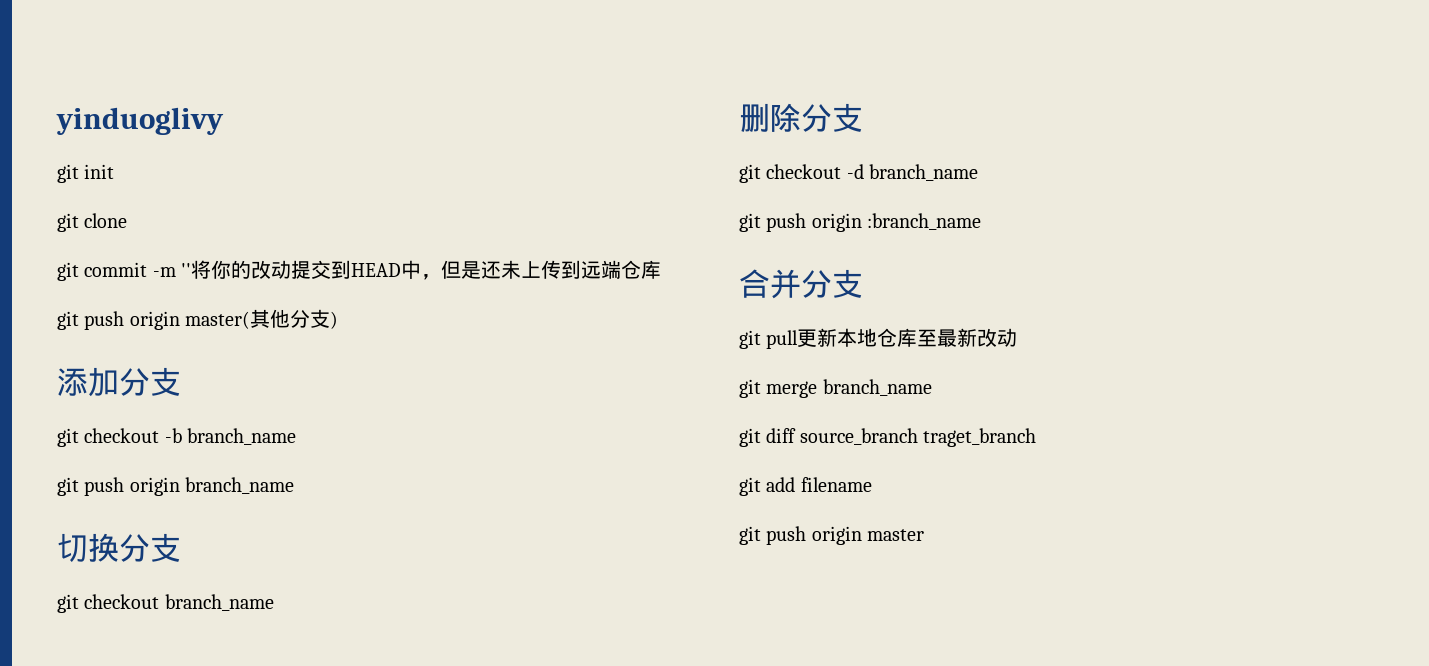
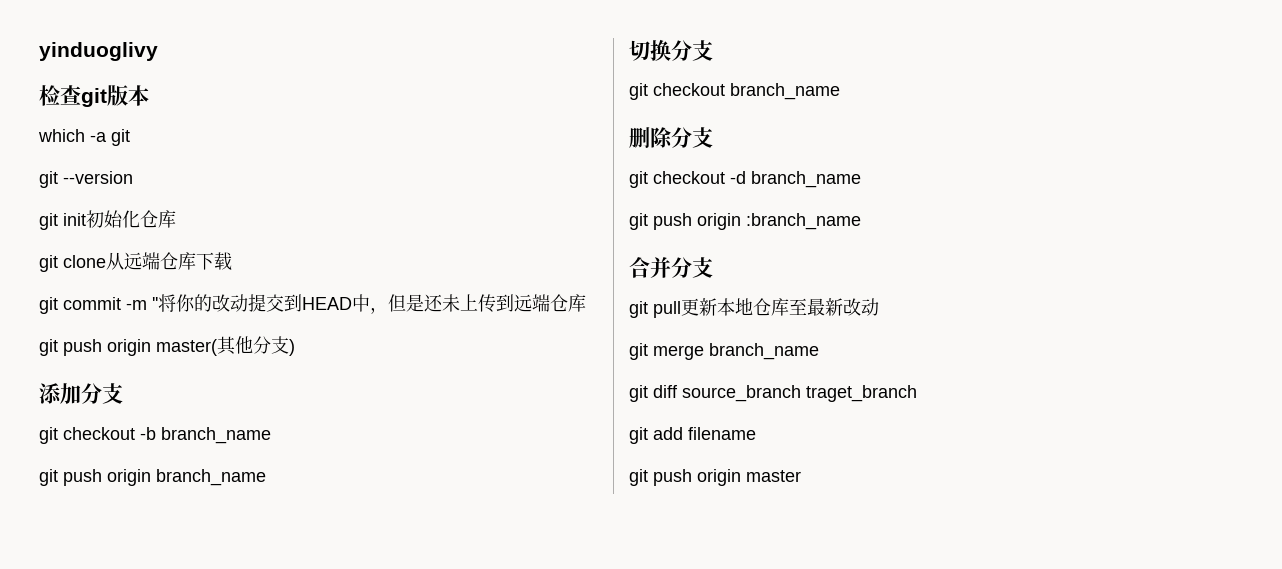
+ 检查git版本
+ which -a git
+ git --version
- git init
+ git init初始化仓库
- git clone
+ git clone从远端仓库下载

